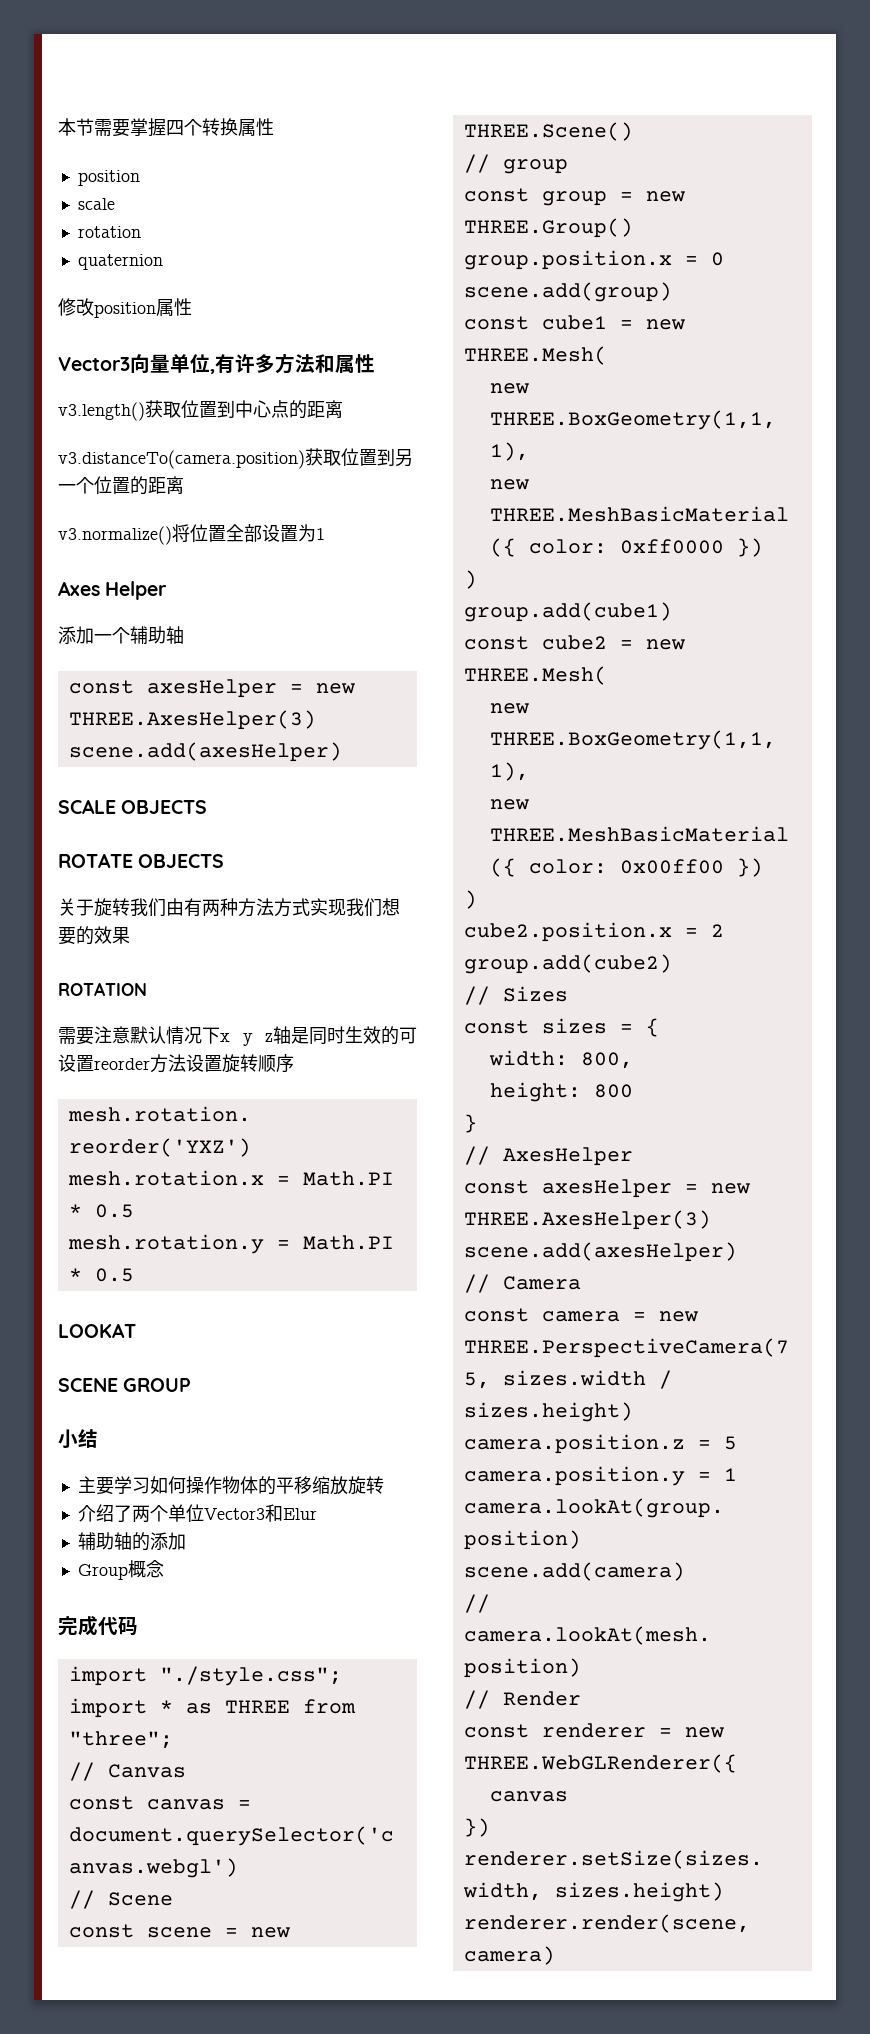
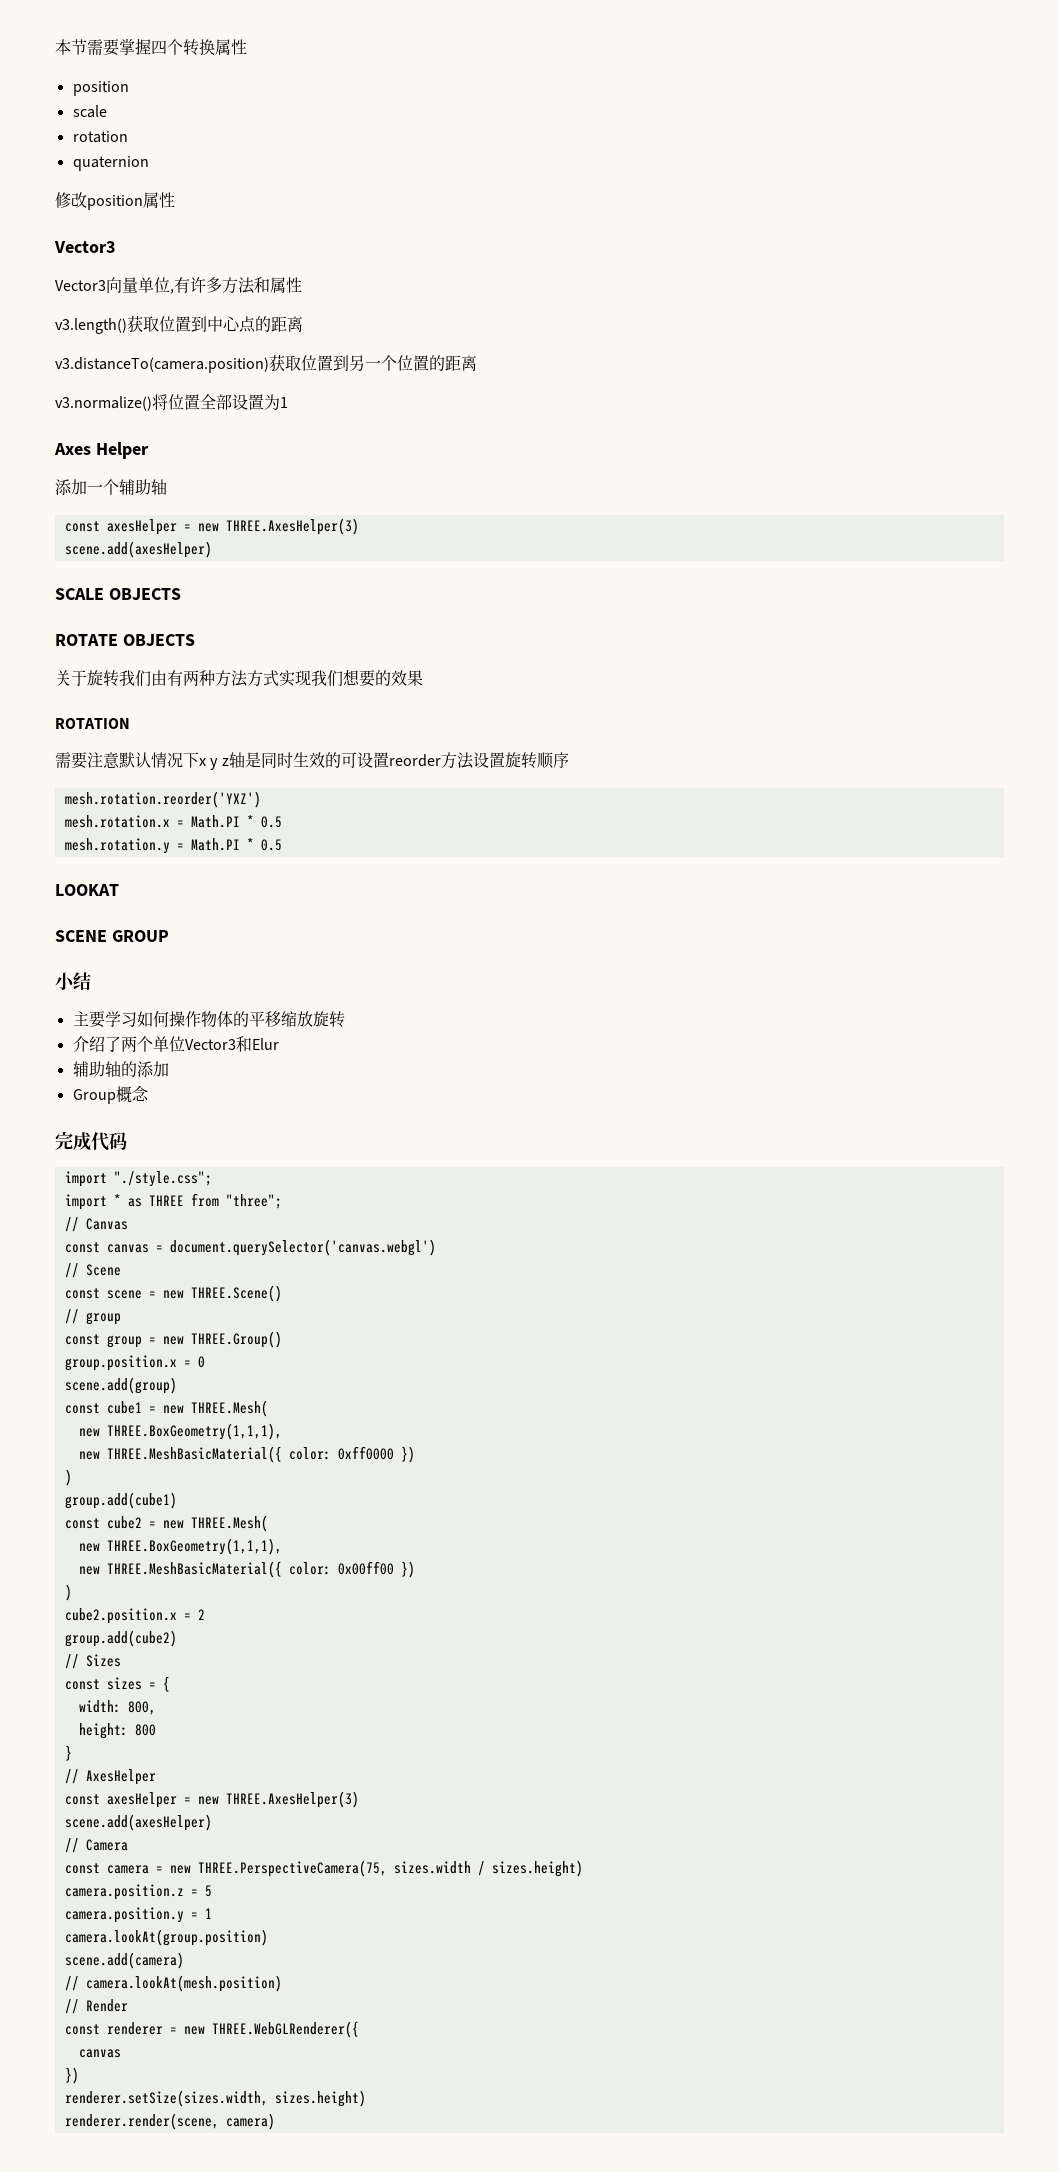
  修改position属性
+ Vector3

